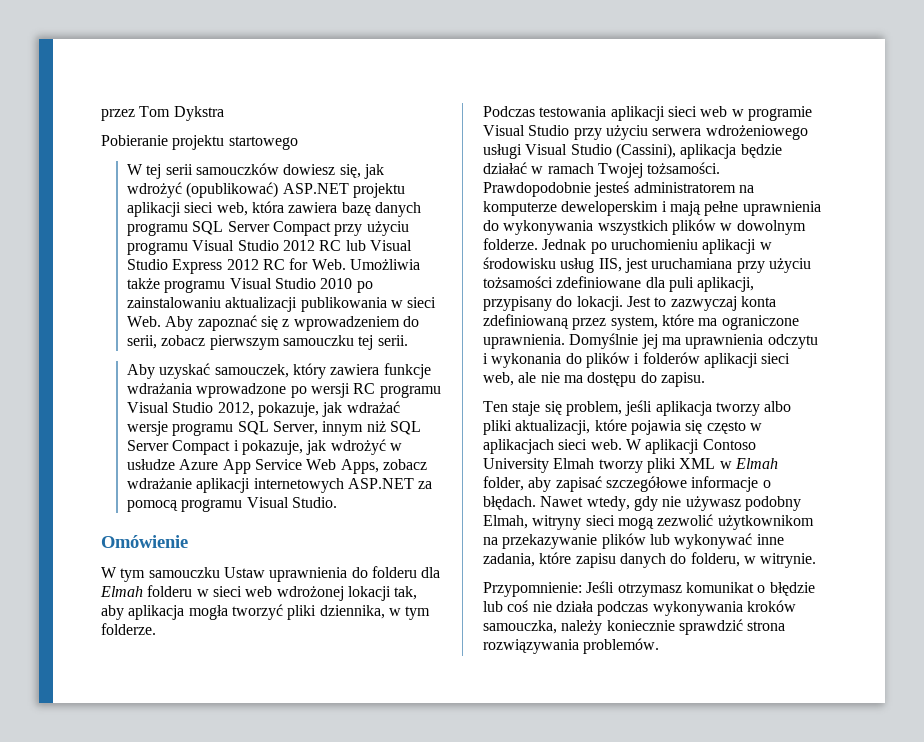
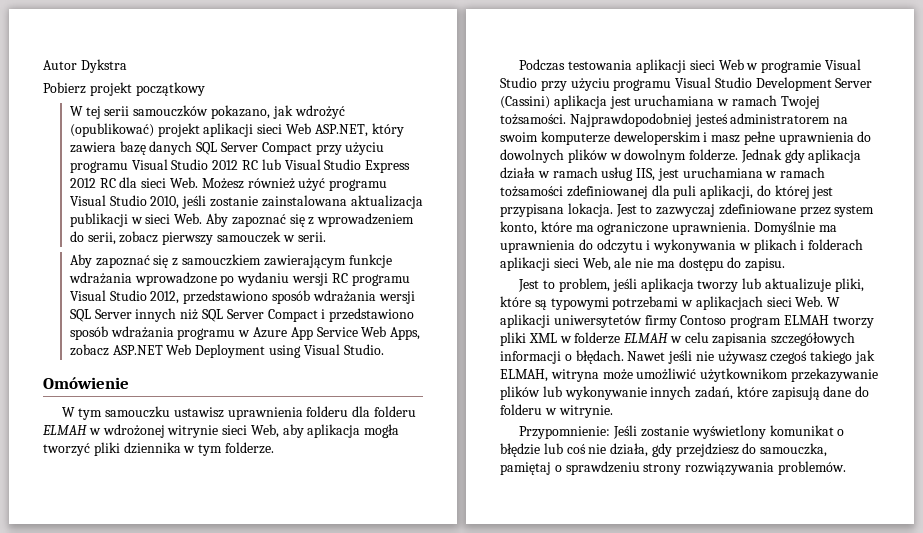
- przez Tom Dykstra
+ Autor Dykstra
- Pobieranie projektu startowego
+ Pobierz projekt początkowy
- W tej serii samouczków dowiesz się, jak wdrożyć (opublikować) ASP.NET projektu aplikacji sieci web, która zawiera bazę danych programu SQL Server Compact przy użyciu programu Visual Studio 2012 RC lub Visual Studio Express 2012 RC for Web. Umożliwia także programu Visual Studio 2010 po zainstalowaniu aktualizacji publikowania w sieci Web. Aby zapoznać się z wprowadzeniem do serii, zobacz pierwszym samouczku tej serii.
+ W tej serii samouczków pokazano, jak wdrożyć (opublikować) projekt aplikacji sieci Web ASP.NET, który zawiera bazę danych SQL Server Compact przy użyciu programu Visual Studio 2012 RC lub Visual Studio Express 2012 RC dla sieci Web. Możesz również użyć programu Visual Studio 2010, jeśli zostanie zainstalowana aktualizacja publikacji w sieci Web. Aby zapoznać się z wprowadzeniem do serii, zobacz pierwszy samouczek w serii.
- Aby uzyskać samouczek, który zawiera funkcje wdrażania wprowadzone po wersji RC programu Visual Studio 2012, pokazuje, jak wdrażać wersje programu SQL Server, innym niż SQL Server Compact i pokazuje, jak wdrożyć w usłudze Azure App Service Web Apps, zobacz wdrażanie aplikacji internetowych ASP.NET za pomocą programu Visual Studio.
+ Aby zapoznać się z samouczkiem zawierającym funkcje wdrażania wprowadzone po wydaniu wersji RC programu Visual Studio 2012, przedstawiono sposób wdrażania wersji SQL Server innych niż SQL Server Compact i przedstawiono sposób wdrażania programu w Azure App Service Web Apps, zobacz ASP.NET Web Deployment using Visual Studio.
- W tym samouczku Ustaw uprawnienia do folderu dla Elmah folderu w sieci web wdrożonej lokacji tak, aby aplikacja mogła tworzyć pliki dziennika, w tym folderze.
+ W tym samouczku ustawisz uprawnienia folderu dla folderu ELMAH w wdrożonej witrynie sieci Web, aby aplikacja mogła tworzyć pliki dziennika w tym folderze.
- Podczas testowania aplikacji sieci web w programie Visual Studio przy użyciu serwera wdrożeniowego usługi Visual Studio (Cassini), aplikacja będzie działać w ramach Twojej tożsamości.
+ Podczas testowania aplikacji sieci Web w programie Visual Studio przy użyciu programu Visual Studio Development Server (Cassini) aplikacja jest uruchamiana w ramach Twojej tożsamości.
- Prawdopodobnie jesteś administratorem na komputerze deweloperskim i mają pełne uprawnienia do wykonywania wszystkich plików w dowolnym folderze.
+ Najprawdopodobniej jesteś administratorem na swoim komputerze deweloperskim i masz pełne uprawnienia do dowolnych plików w dowolnym folderze.
- Jednak po uruchomieniu aplikacji w środowisku usług IIS, jest uruchamiana przy użyciu tożsamości zdefiniowane dla puli aplikacji, przypisany do lokacji. Jest to zazwyczaj konta zdefiniowaną przez system, które ma ograniczone uprawnienia.
+ Jednak gdy aplikacja działa w ramach usług IIS, jest uruchamiana w ramach tożsamości zdefiniowanej dla puli aplikacji, do której jest przypisana lokacja. Jest to zazwyczaj zdefiniowane przez system konto, które ma ograniczone uprawnienia.
- Domyślnie jej ma uprawnienia odczytu i wykonania do plików i folderów aplikacji sieci web, ale nie ma dostępu do zapisu.
+ Domyślnie ma uprawnienia do odczytu i wykonywania w plikach i folderach aplikacji sieci Web, ale nie ma dostępu do zapisu.
- Ten staje się problem, jeśli aplikacja tworzy albo pliki aktualizacji, które pojawia się często w aplikacjach sieci web. W aplikacji Contoso University Elmah tworzy pliki XML w Elmah folder, aby zapisać szczegółowe informacje o błędach. Nawet wtedy, gdy nie używasz podobny Elmah, witryny sieci mogą zezwolić użytkownikom na przekazywanie plików lub wykonywać inne zadania, które zapisu danych do folderu, w witrynie.
+ Jest to problem, jeśli aplikacja tworzy lub aktualizuje pliki, które są typowymi potrzebami w aplikacjach sieci Web. W aplikacji uniwersytetów firmy Contoso program ELMAH tworzy pliki XML w folderze ELMAH w celu zapisania szczegółowych informacji o błędach. Nawet jeśli nie używasz czegoś takiego jak ELMAH, witryna może umożliwić użytkownikom przekazywanie plików lub wykonywanie innych zadań, które zapisują dane do folderu w witrynie.
- Przypomnienie: Jeśli otrzymasz komunikat o błędzie lub coś nie działa podczas wykonywania kroków samouczka, należy koniecznie sprawdzić strona rozwiązywania problemów.
+ Przypomnienie: Jeśli zostanie wyświetlony komunikat o błędzie lub coś nie działa, gdy przejdziesz do samouczka, pamiętaj o sprawdzeniu strony rozwiązywania problemów.

